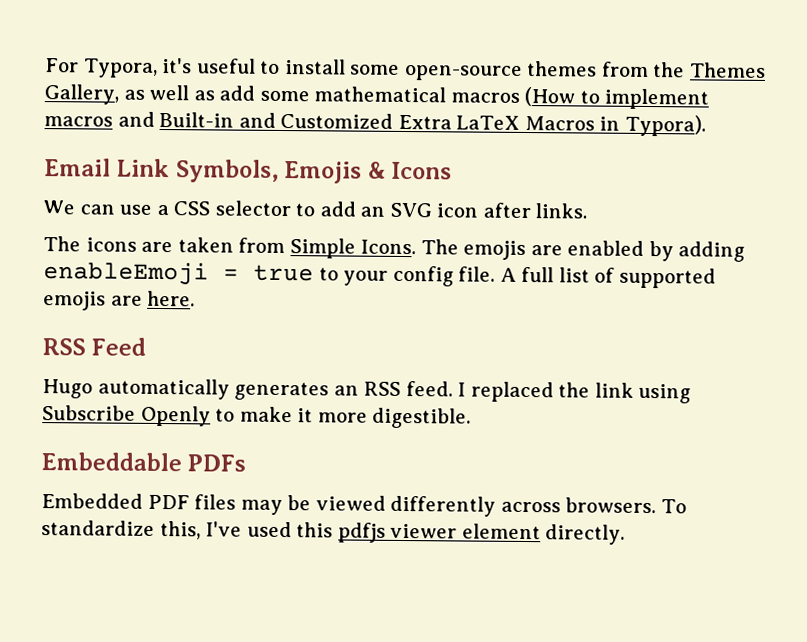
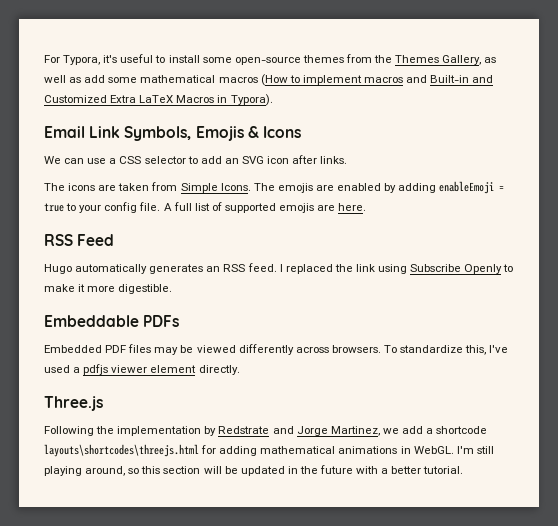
- To standardize this, I've used this pdfjs viewer element directly.
+ To standardize this, I've used a pdfjs viewer element directly.
+ Three.js
+ Following the implementation by Redstrate and Jorge Martinez, we add a shortcode layouts\shortcodes\threejs.html for adding mathematical animations in WebGL. I'm still playing around, so this section will be updated in the future with a better tutorial.

